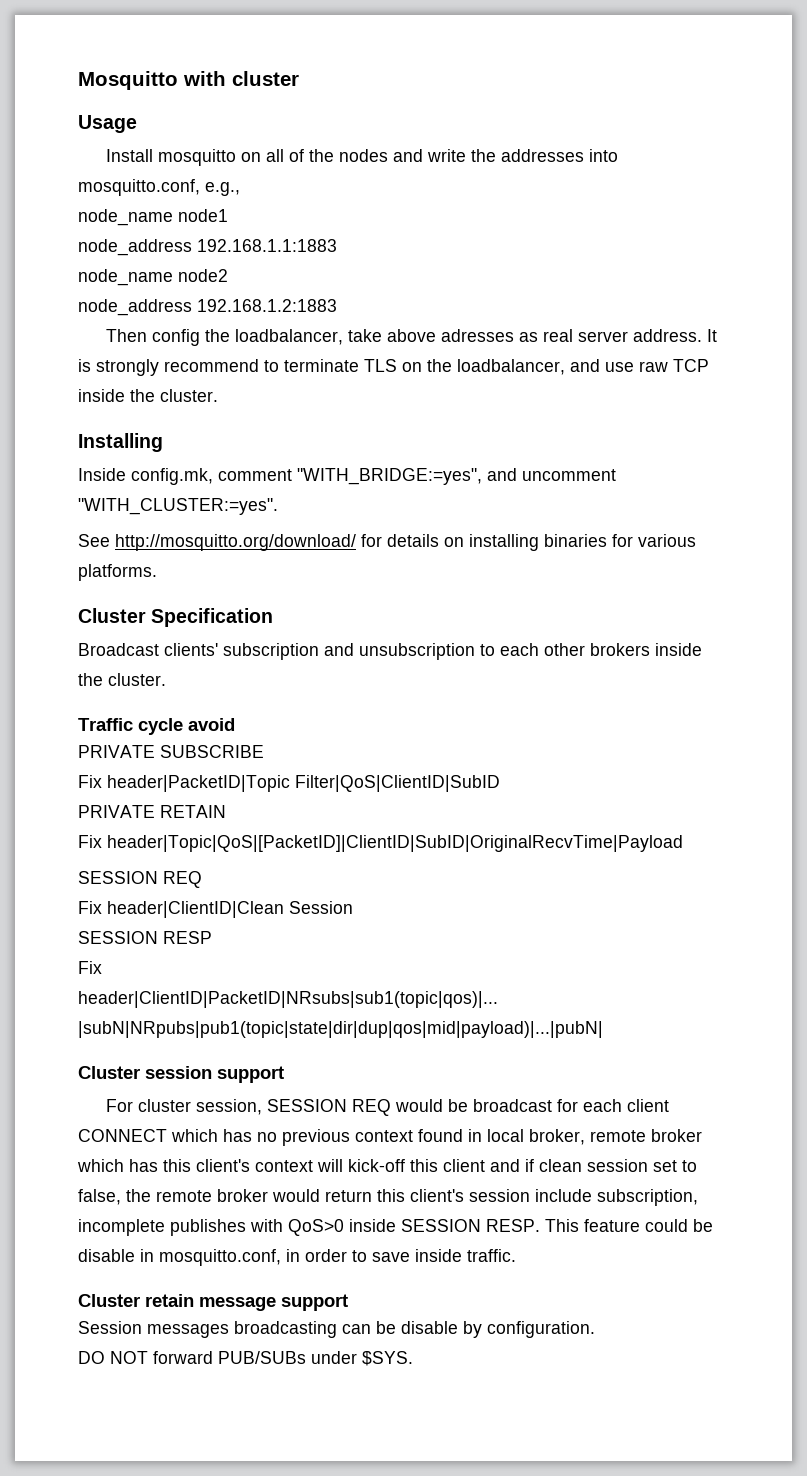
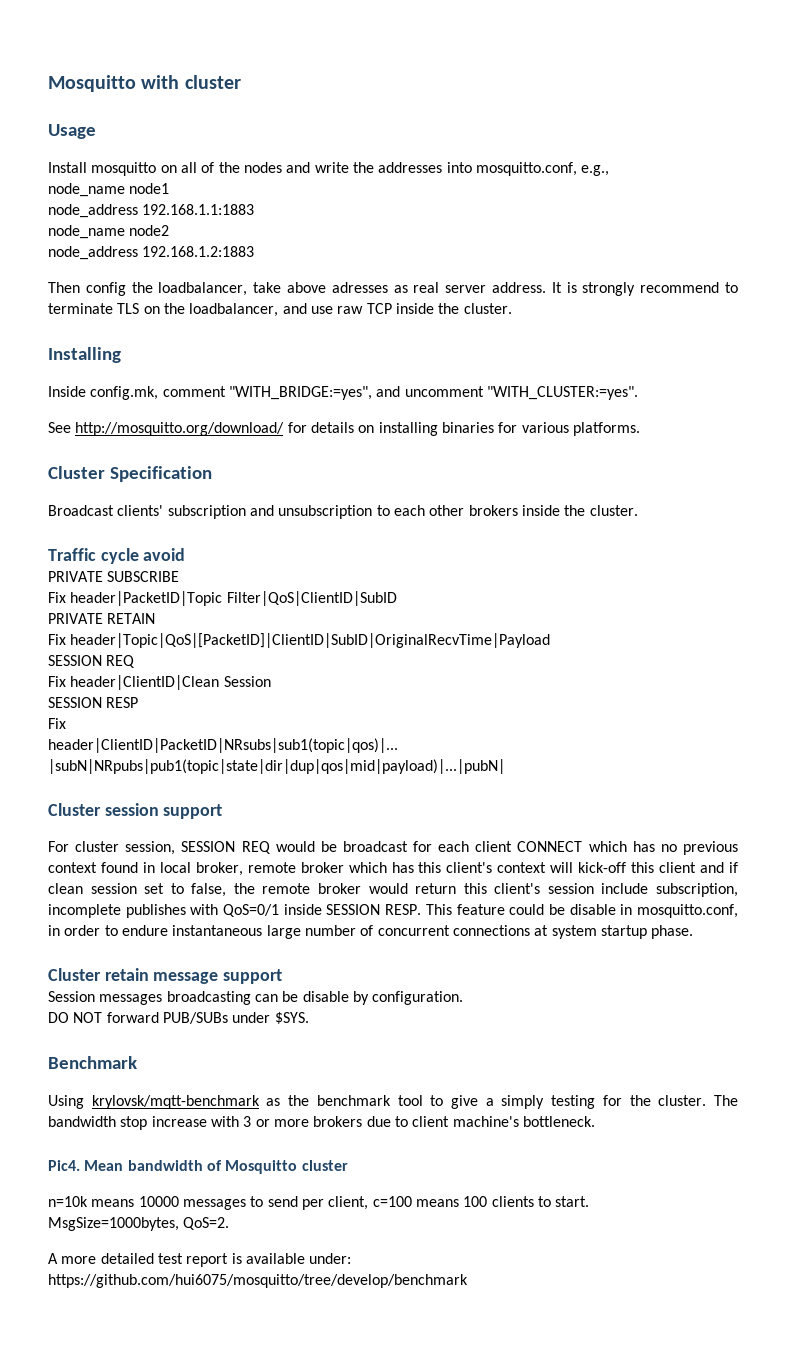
- For cluster session, SESSION REQ would be broadcast for each client CONNECT which has no previous context found in local broker, remote broker which has this client's context will kick-off this client and if clean session set to false, the remote broker would return this client's session include subscription, incomplete publishes with QoS>0 inside SESSION RESP. This feature could be disable in mosquitto.conf, in order to save inside traffic.
+ For cluster session, SESSION REQ would be broadcast for each client CONNECT which has no previous context found in local broker, remote broker which has this client's context will kick-off this client and if clean session set to false, the remote broker would return this client's session include subscription, incomplete publishes with QoS=0/1 inside SESSION RESP. This feature could be disable in mosquitto.conf, in order to endure instantaneous large number of concurrent connections at system startup phase.
+ Benchmark
+ Using krylovsk/mqtt-benchmark as the benchmark tool to give a simply testing for the cluster. The bandwidth stop increase with 3 or more brokers due to client machine's bottleneck.
+ Pic4. Mean bandwidth of Mosquitto cluster
+ n=10k means 10000 messages to send per client, c=100 means 100 clients to start.
+ MsgSize=1000bytes, QoS=2.
+ A more detailed test report is available under: https://github.com/hui6075/mosquitto/tree/develop/benchmark

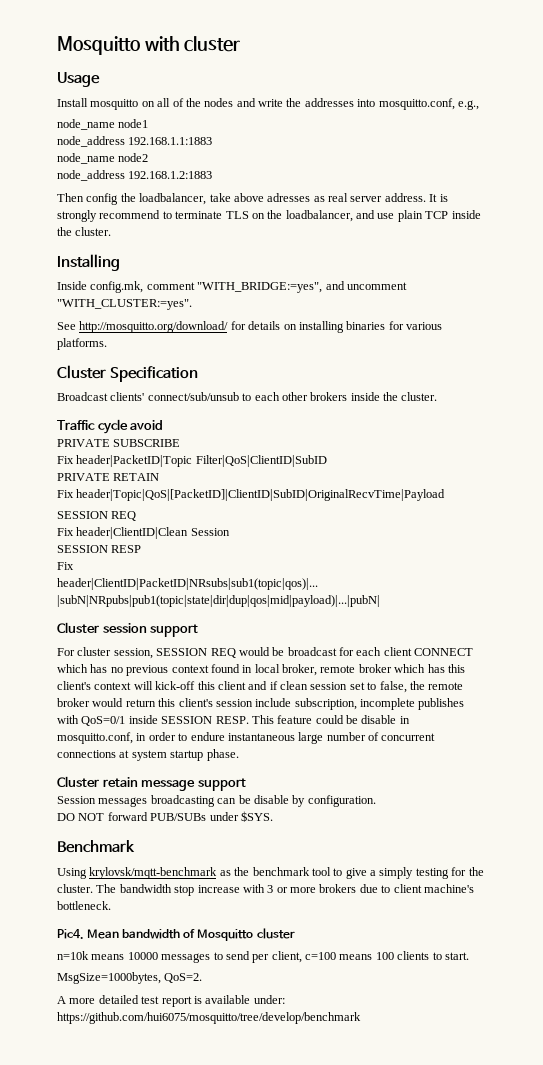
- It is strongly recommend to terminate TLS on the loadbalancer, and use raw TCP inside the cluster.
+ It is strongly recommend to terminate TLS on the loadbalancer, and use plain TCP inside the cluster.
- Broadcast clients' subscription and unsubscription to each other brokers inside the cluster.
+ Broadcast clients' connect/sub/unsub to each other brokers inside the cluster.

